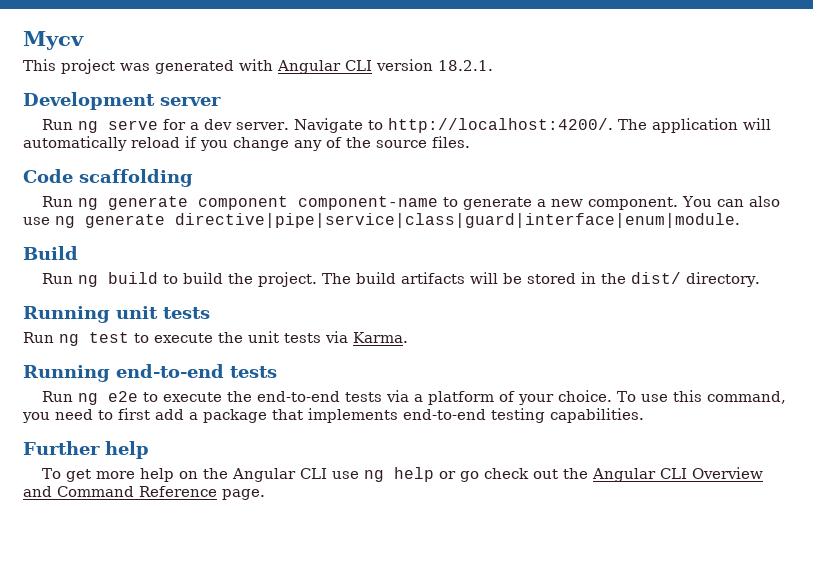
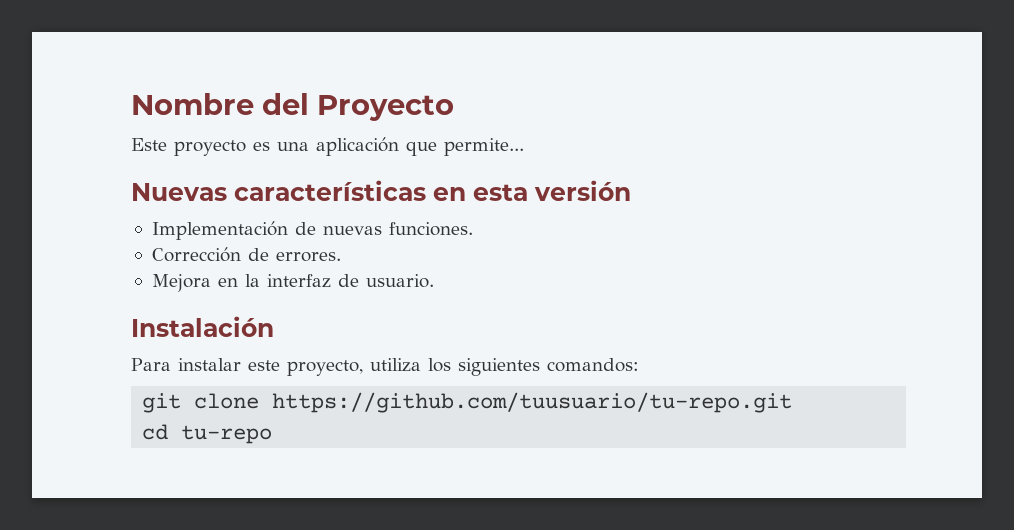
- Mycv
- This project was generated with Angular CLI version 18.2.1.
- Development server
- Run ng serve for a dev server. Navigate to http://localhost:4200/. The application will automatically reload if you change any of the source files.
- Code scaffolding
- Run ng generate component component-name to generate a new component. You can also use ng generate directive|pipe|service|class|guard|interface|enum|module.
- Build
- Run ng build to build the project. The build artifacts will be stored in the dist/ directory.
- Running unit tests
- Run ng test to execute the unit tests via Karma.
- Running end-to-end tests
- Run ng e2e to execute the end-to-end tests via a platform of your choice. To use this command, you need to first add a package that implements end-to-end testing capabilities.
- Further help
- To get more help on the Angular CLI use ng help or go check out the Angular CLI Overview and Command Reference page.
+ Nombre del Proyecto
+ Este proyecto es una aplicación que permite...
+ Nuevas características en esta versión
+ Implementación de nuevas funciones.
+ Corrección de errores.
+ Mejora en la interfaz de usuario.
+ Instalación
+ Para instalar este proyecto, utiliza los siguientes comandos:
+ git clone https://github.com/tuusuario/tu-repo.git
+ cd tu-repo

